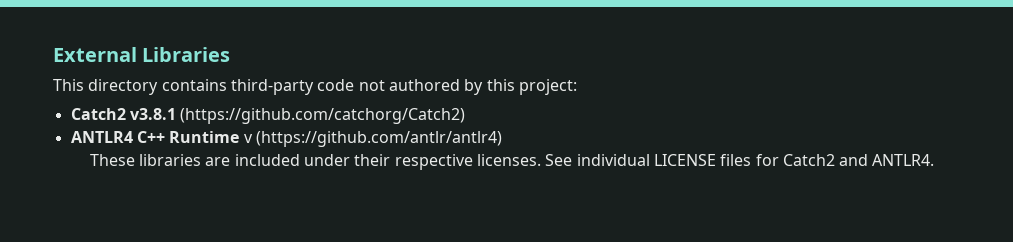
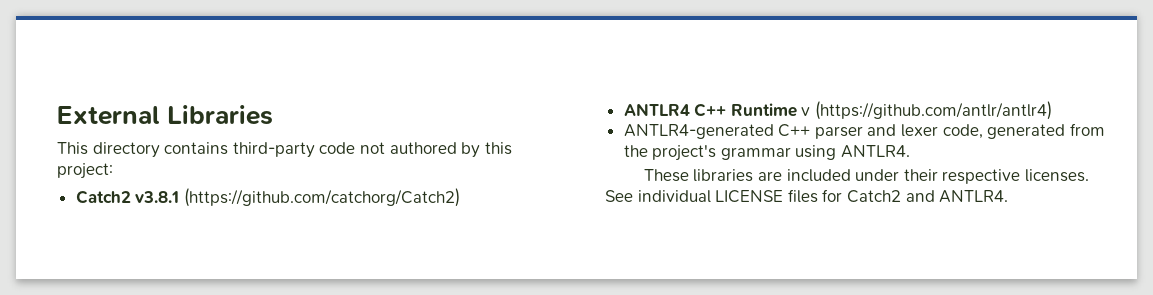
+ ANTLR4-generated C++ parser and lexer code, generated from the project's grammar using ANTLR4.

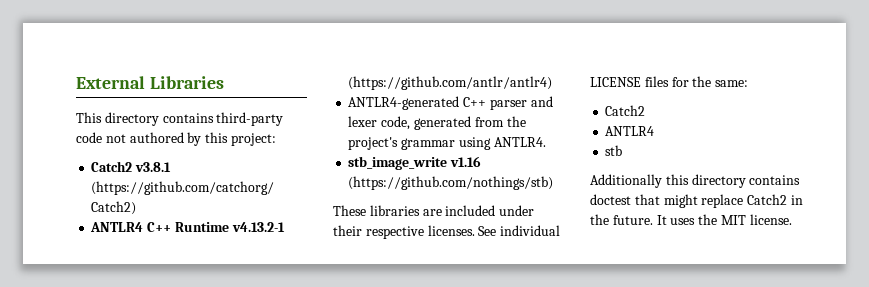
- ANTLR4 C++ Runtime v (https://github.com/antlr/antlr4)
+ ANTLR4 C++ Runtime v4.13.2-1 (https://github.com/antlr/antlr4)
+ stb_image_write v1.16 (https://github.com/nothings/stb)
- See individual LICENSE files for Catch2 and ANTLR4.
+ See individual LICENSE files for the same:
+ Catch2
+ ANTLR4
+ stb
+ Additionally this directory contains doctest that might replace Catch2 in the future. It uses the MIT license.

